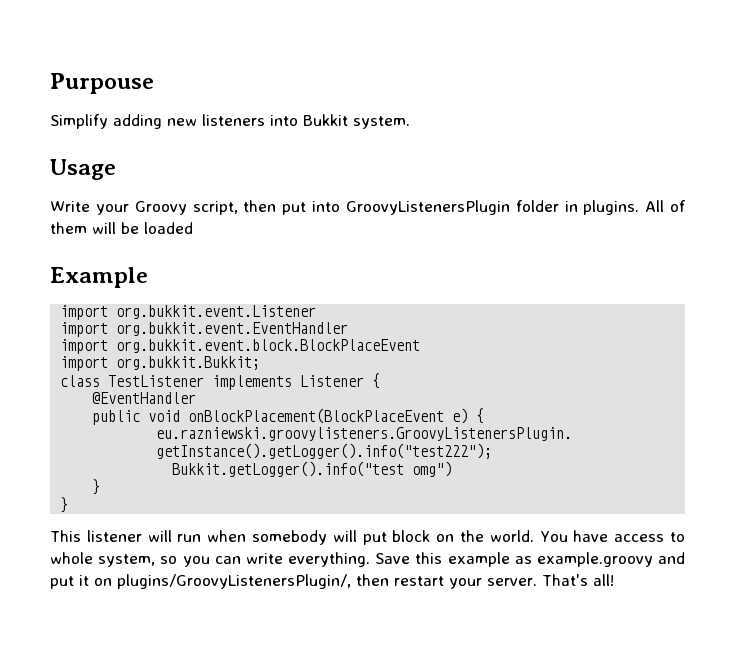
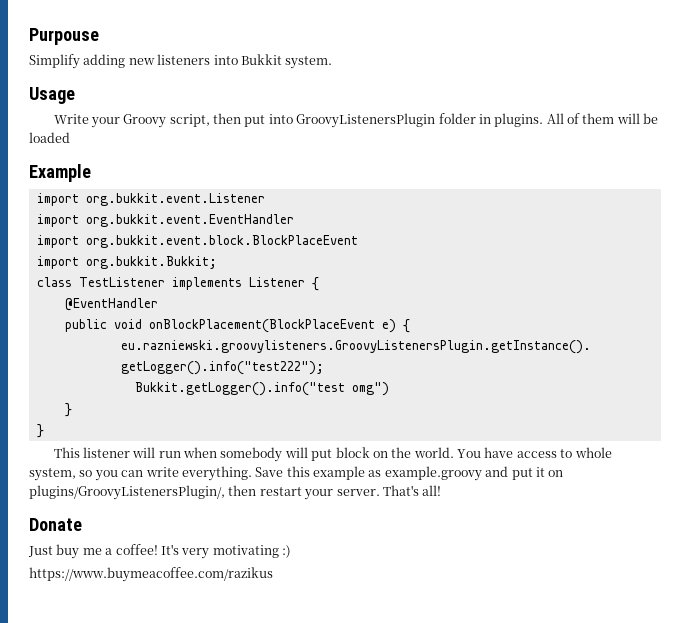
+ Donate
+ Just buy me a coffee! It's very motivating :)
+ https://www.buymeacoffee.com/razikus

